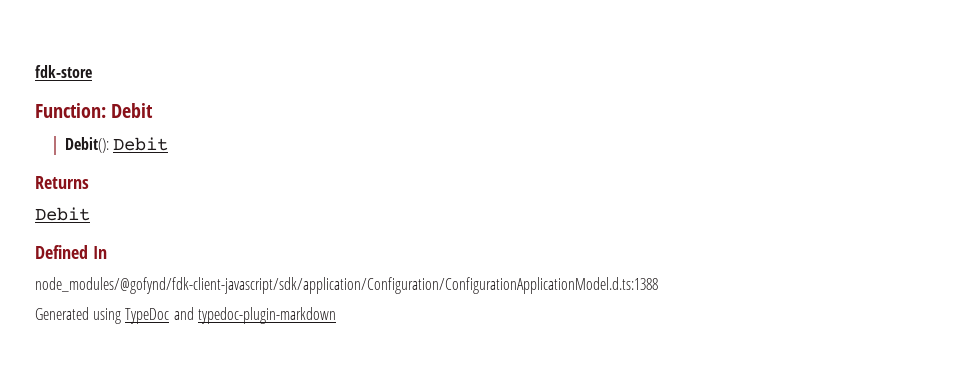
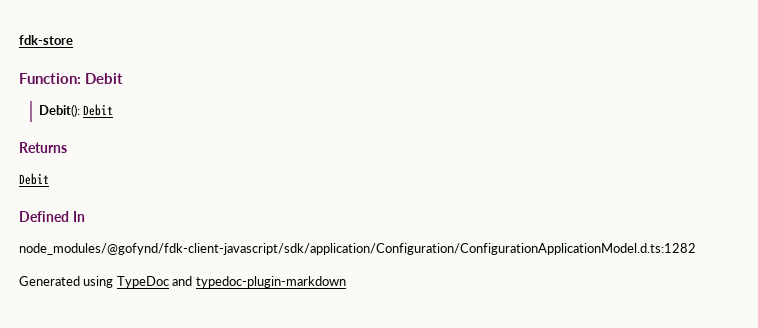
- node_modules/@gofynd/fdk-client-javascript/sdk/application/Configuration/ConfigurationApplicationModel.d.ts:1388
+ node_modules/@gofynd/fdk-client-javascript/sdk/application/Configuration/ConfigurationApplicationModel.d.ts:1282

